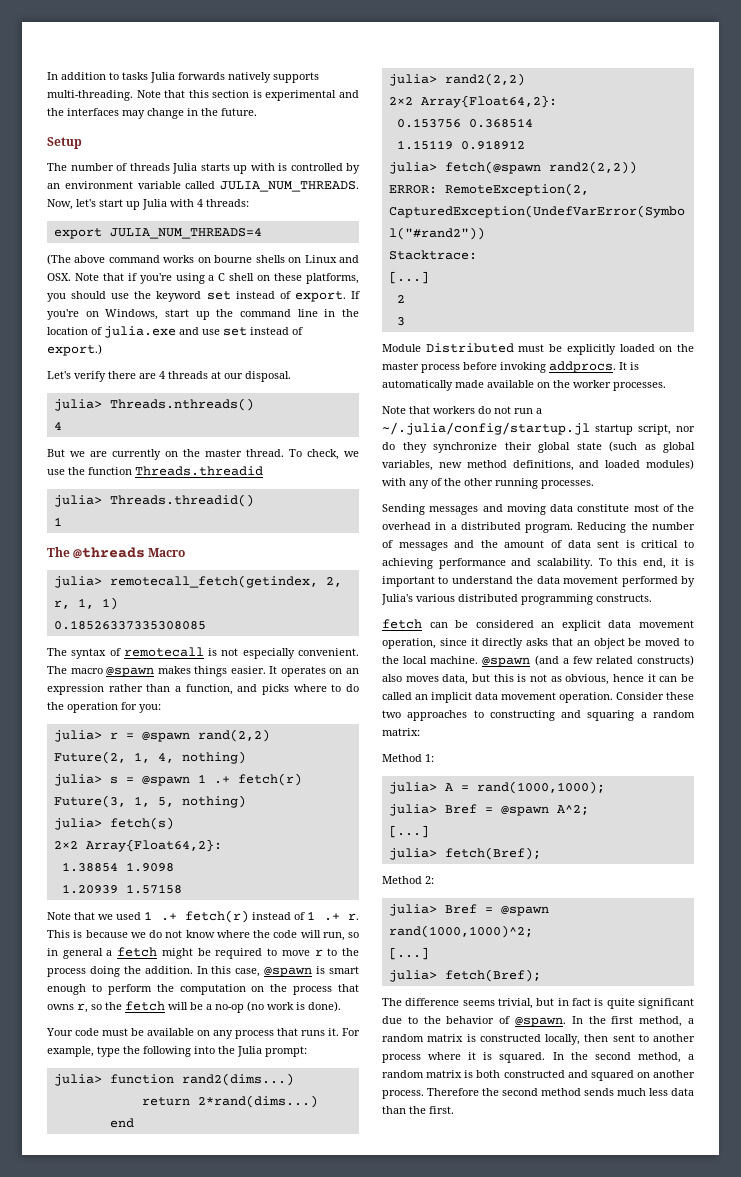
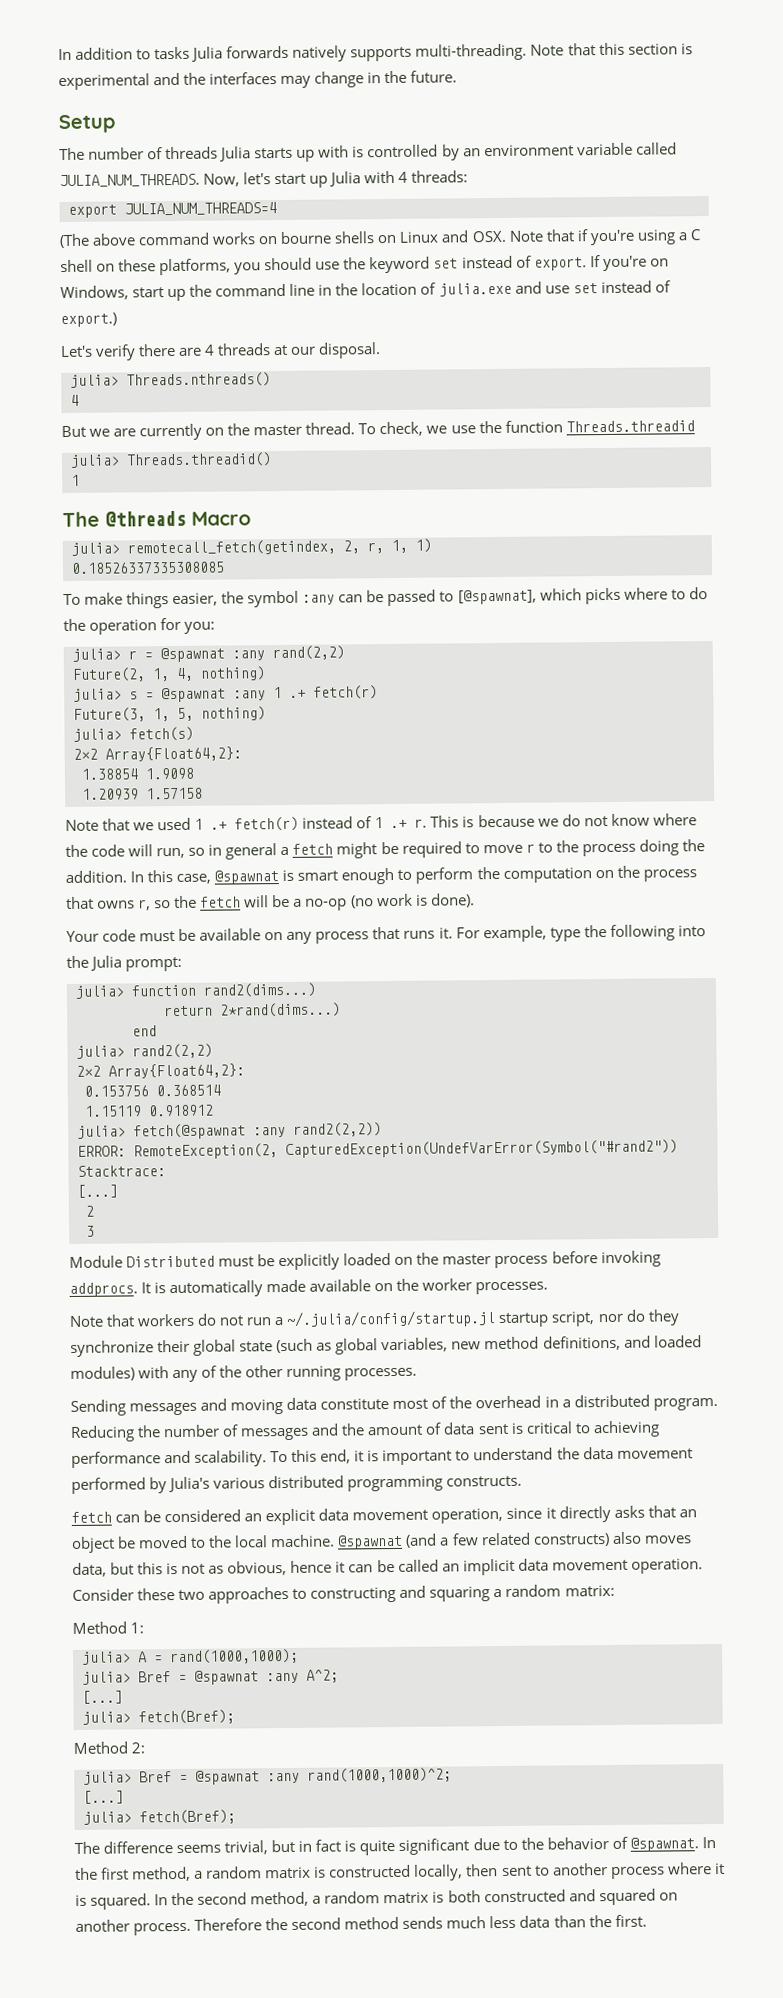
- The syntax of remotecall is not especially convenient. The macro @spawn makes things easier. It operates on an expression rather than a function, and picks where to do the operation for you:
+ To make things easier, the symbol :any can be passed to [@spawnat], which picks where to do the operation for you:
- julia> r = @spawn rand(2,2)
+ julia> r = @spawnat :any rand(2,2)
- julia> s = @spawn 1 .+ fetch(r)
+ julia> s = @spawnat :any 1 .+ fetch(r)
- In this case, @spawn is smart enough to perform the computation on the process that owns r, so the fetch will be a no-op (no work is done).
+ In this case, @spawnat is smart enough to perform the computation on the process that owns r, so the fetch will be a no-op (no work is done).
- julia> fetch(@spawn rand2(2,2))
+ julia> fetch(@spawnat :any rand2(2,2))
- @spawn (and a few related constructs) also moves data, but this is not as obvious, hence it can be called an implicit data movement operation.
+ @spawnat (and a few related constructs) also moves data, but this is not as obvious, hence it can be called an implicit data movement operation.
- julia> Bref = @spawn A^2;
+ julia> Bref = @spawnat :any A^2;
- julia> Bref = @spawn rand(1000,1000)^2;
+ julia> Bref = @spawnat :any rand(1000,1000)^2;
- The difference seems trivial, but in fact is quite significant due to the behavior of @spawn.
+ The difference seems trivial, but in fact is quite significant due to the behavior of @spawnat.

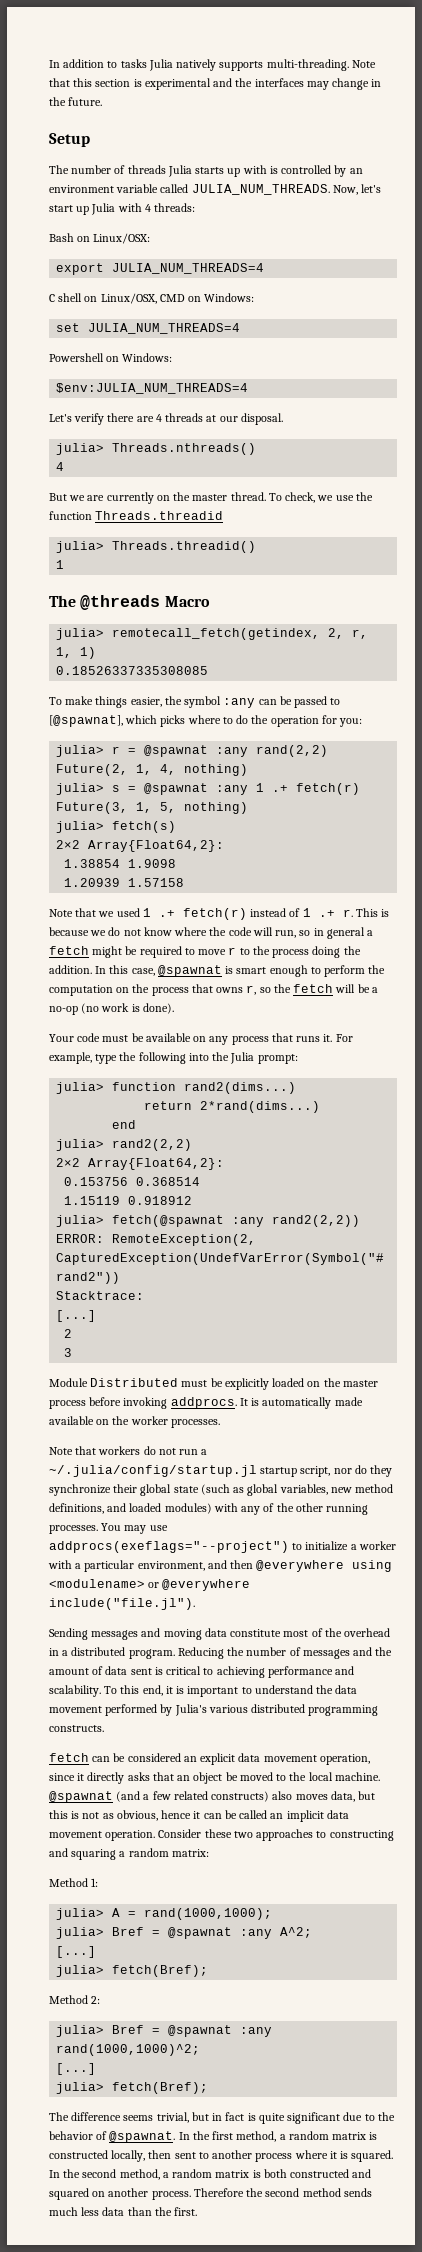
- In addition to tasks Julia forwards natively supports multi-threading.
+ In addition to tasks Julia natively supports multi-threading.
+ Bash on Linux/OSX:
- (The above command works on bourne shells on Linux and OSX. Note that if you're using a C shell on these platforms, you should use the keyword set instead of export. If you're on Windows, start up the command line in the location of julia.exe and use set instead of export.)
+ C shell on Linux/OSX, CMD on Windows:
+ set JULIA_NUM_THREADS=4
+ Powershell on Windows:
+ $env:JULIA_NUM_THREADS=4
+ You may use addprocs(exeflags="--project") to initialize a worker with a particular environment, and then @everywhere using <modulename> or @everywhere include("file.jl").

